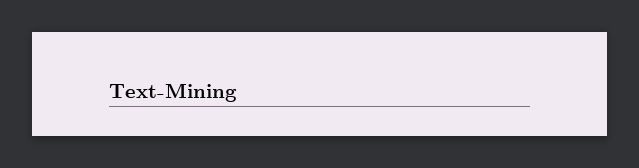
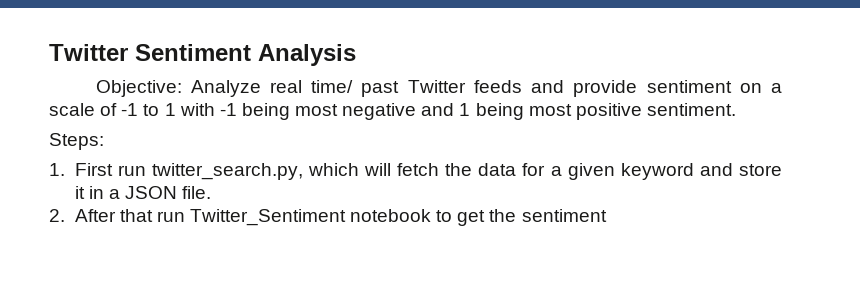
- Text-Mining
+ Twitter Sentiment Analysis
+ Objective: Analyze real time/ past Twitter feeds and provide sentiment on a scale of -1 to 1 with -1 being most negative and 1 being most positive sentiment.
+ Steps:
+ 1. First run twitter_search.py, which will fetch the data for a given keyword and store it in a JSON file.
+ 2. After that run Twitter_Sentiment notebook to get the sentiment

